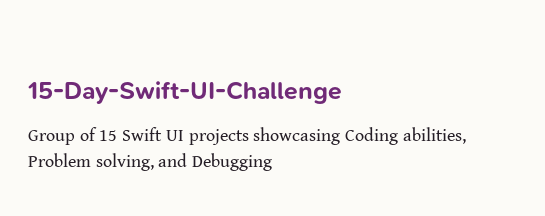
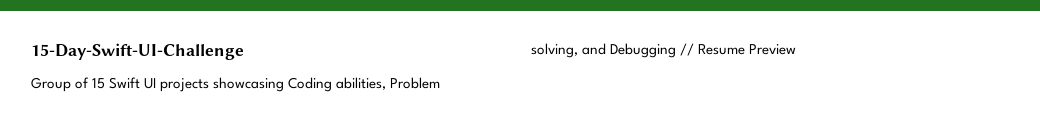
- Group of 15 Swift UI projects showcasing Coding abilities, Problem solving, and Debugging
+ Group of 15 Swift UI projects showcasing Coding abilities, Problem solving, and Debugging // Resume Preview

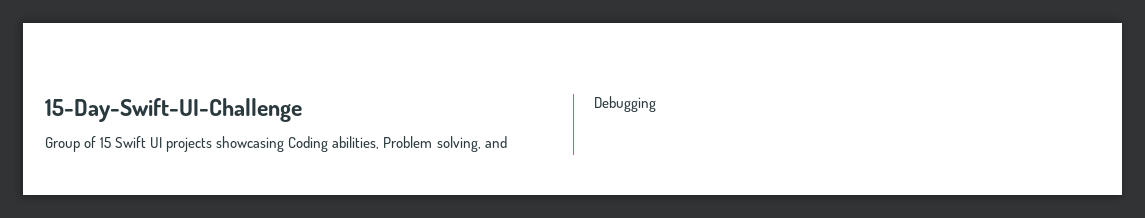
- Group of 15 Swift UI projects showcasing Coding abilities, Problem solving, and Debugging // Resume Preview
+ Group of 15 Swift UI projects showcasing Coding abilities, Problem solving, and Debugging

